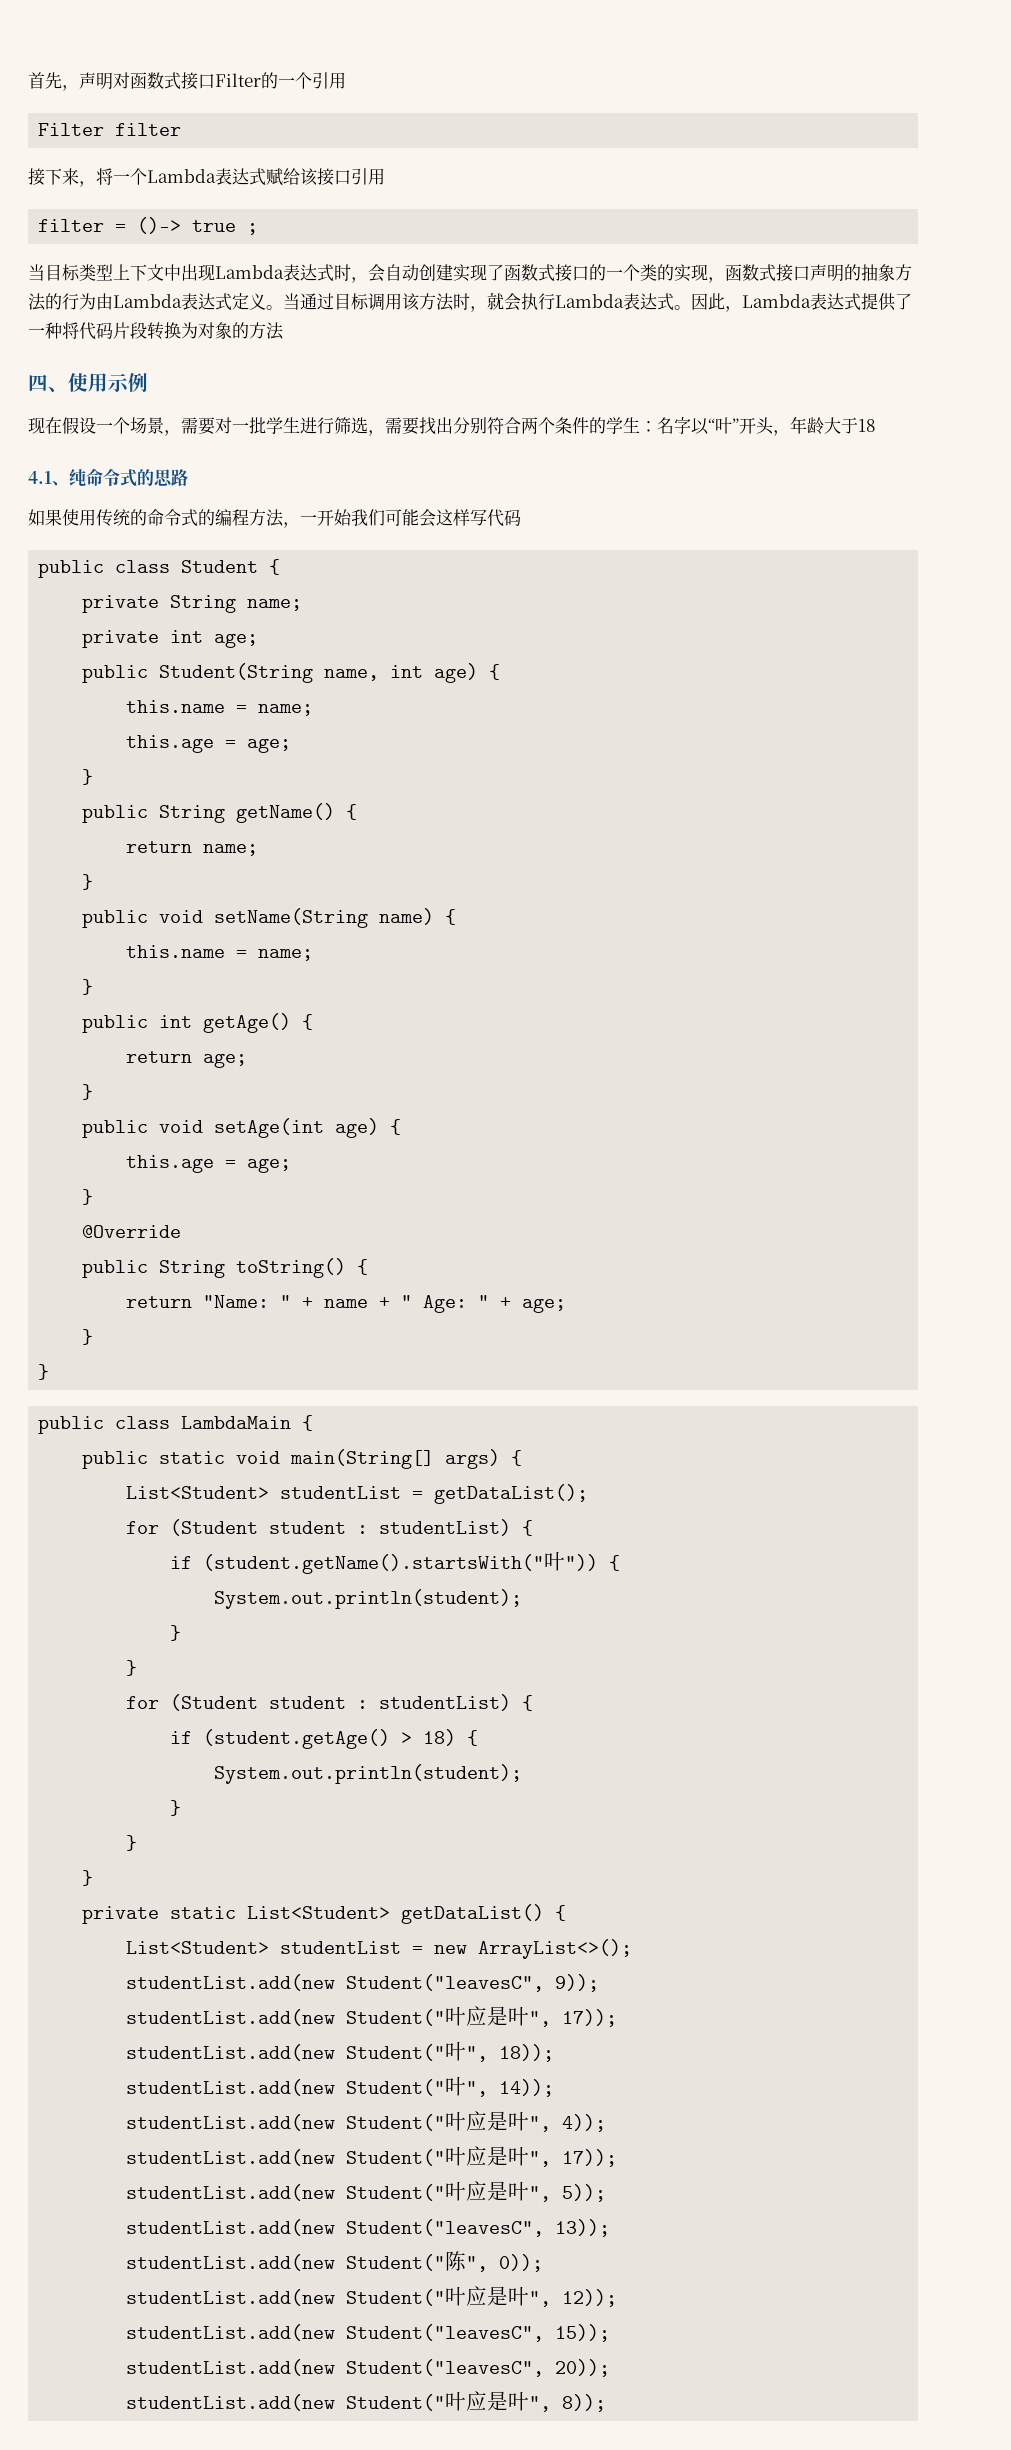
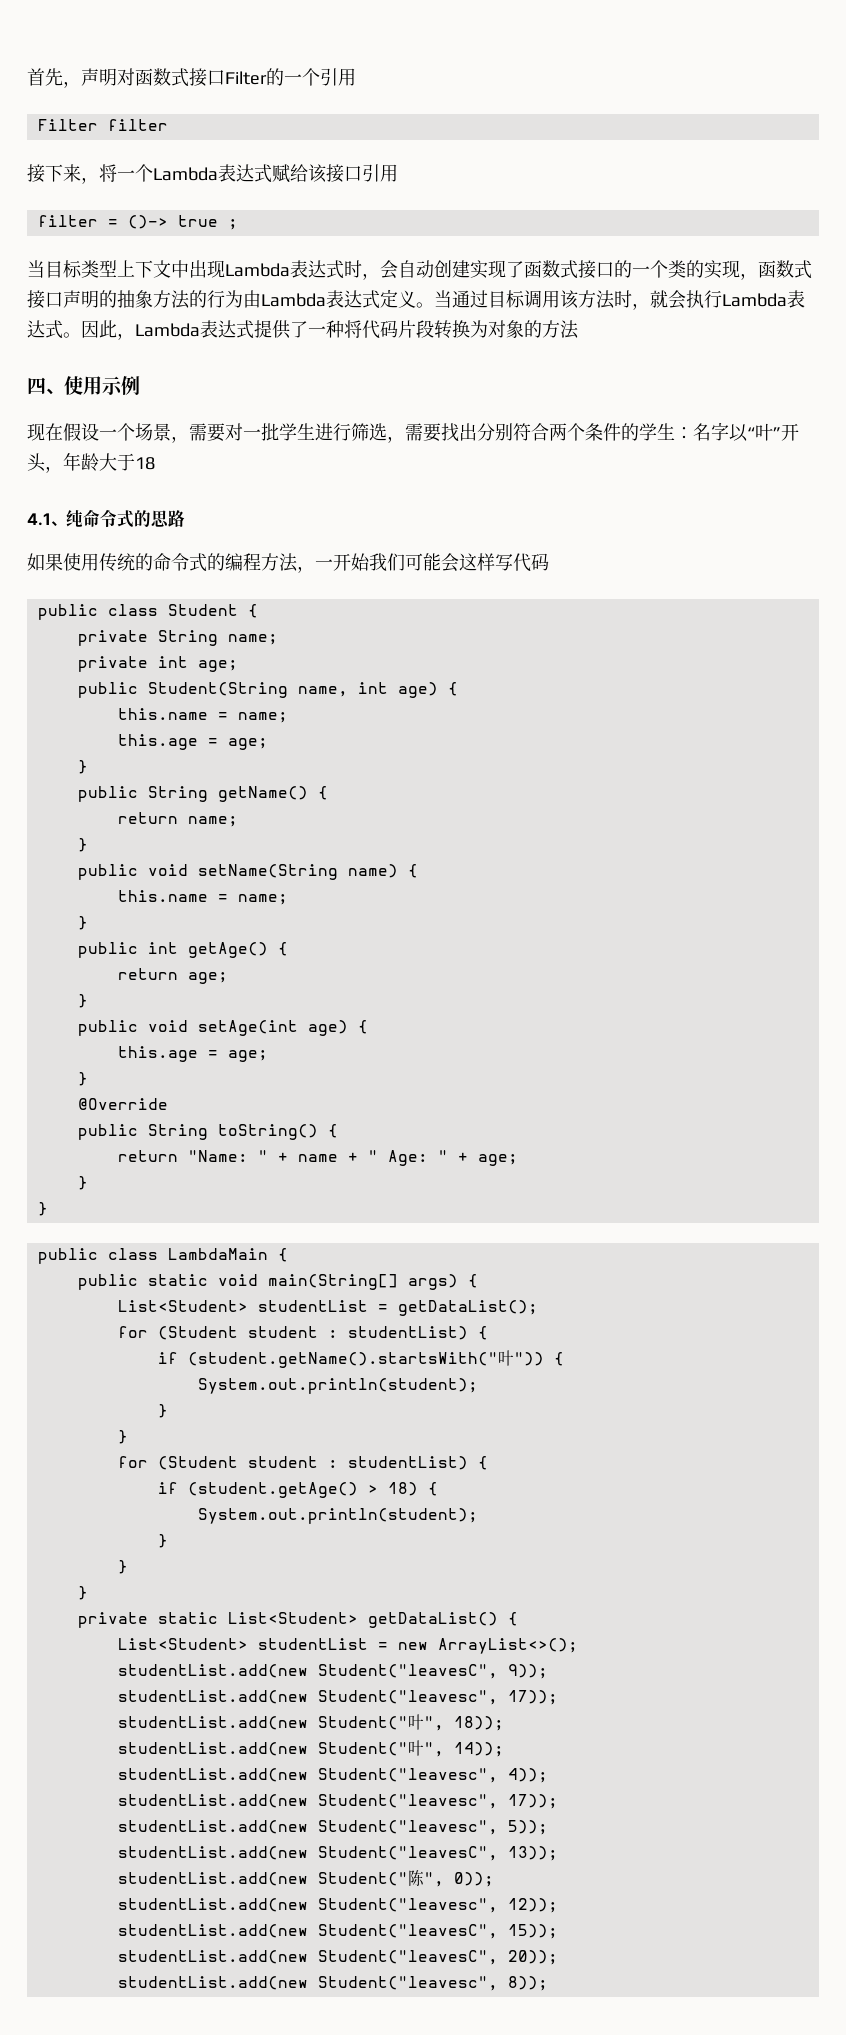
  studentList.add(new Student("leavesC", 9));
- studentList.add(new Student("叶应是叶", 17));
+ studentList.add(new Student("leavesc", 17));
- studentList.add(new Student("叶应是叶", 4));
- studentList.add(new Student("叶应是叶", 17));
- studentList.add(new Student("叶应是叶", 5));
+ studentList.add(new Student("leavesc", 4));
+ studentList.add(new Student("leavesc", 17));
+ studentList.add(new Student("leavesc", 5));
- studentList.add(new Student("叶应是叶", 12));
+ studentList.add(new Student("leavesc", 12));
- studentList.add(new Student("叶应是叶", 8));
+ studentList.add(new Student("leavesc", 8));

